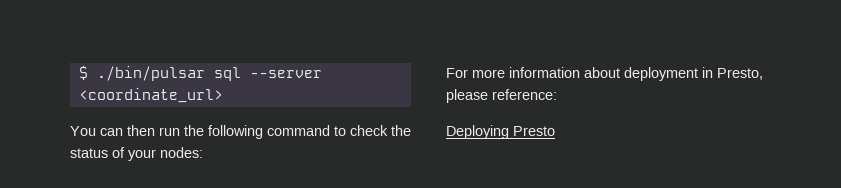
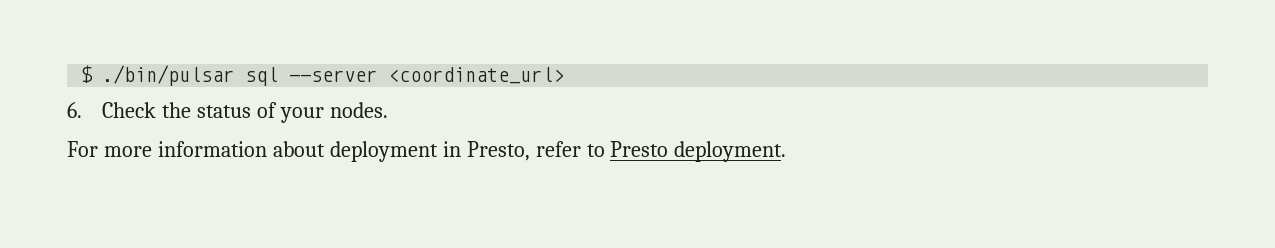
- You can then run the following command to check the status of your nodes:
+ 6. Check the status of your nodes.
- For more information about deployment in Presto, please reference:
- Deploying Presto
+ For more information about deployment in Presto, refer to Presto deployment.

